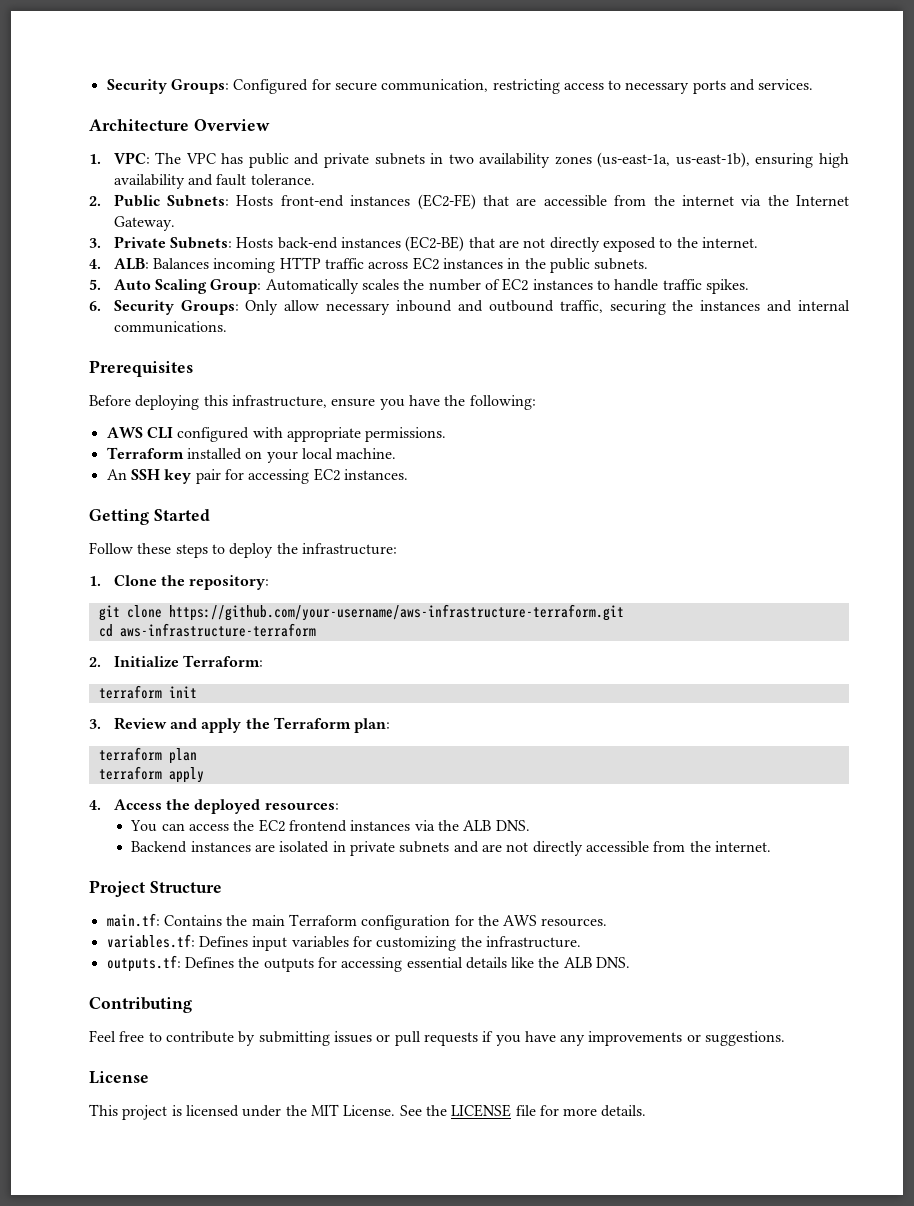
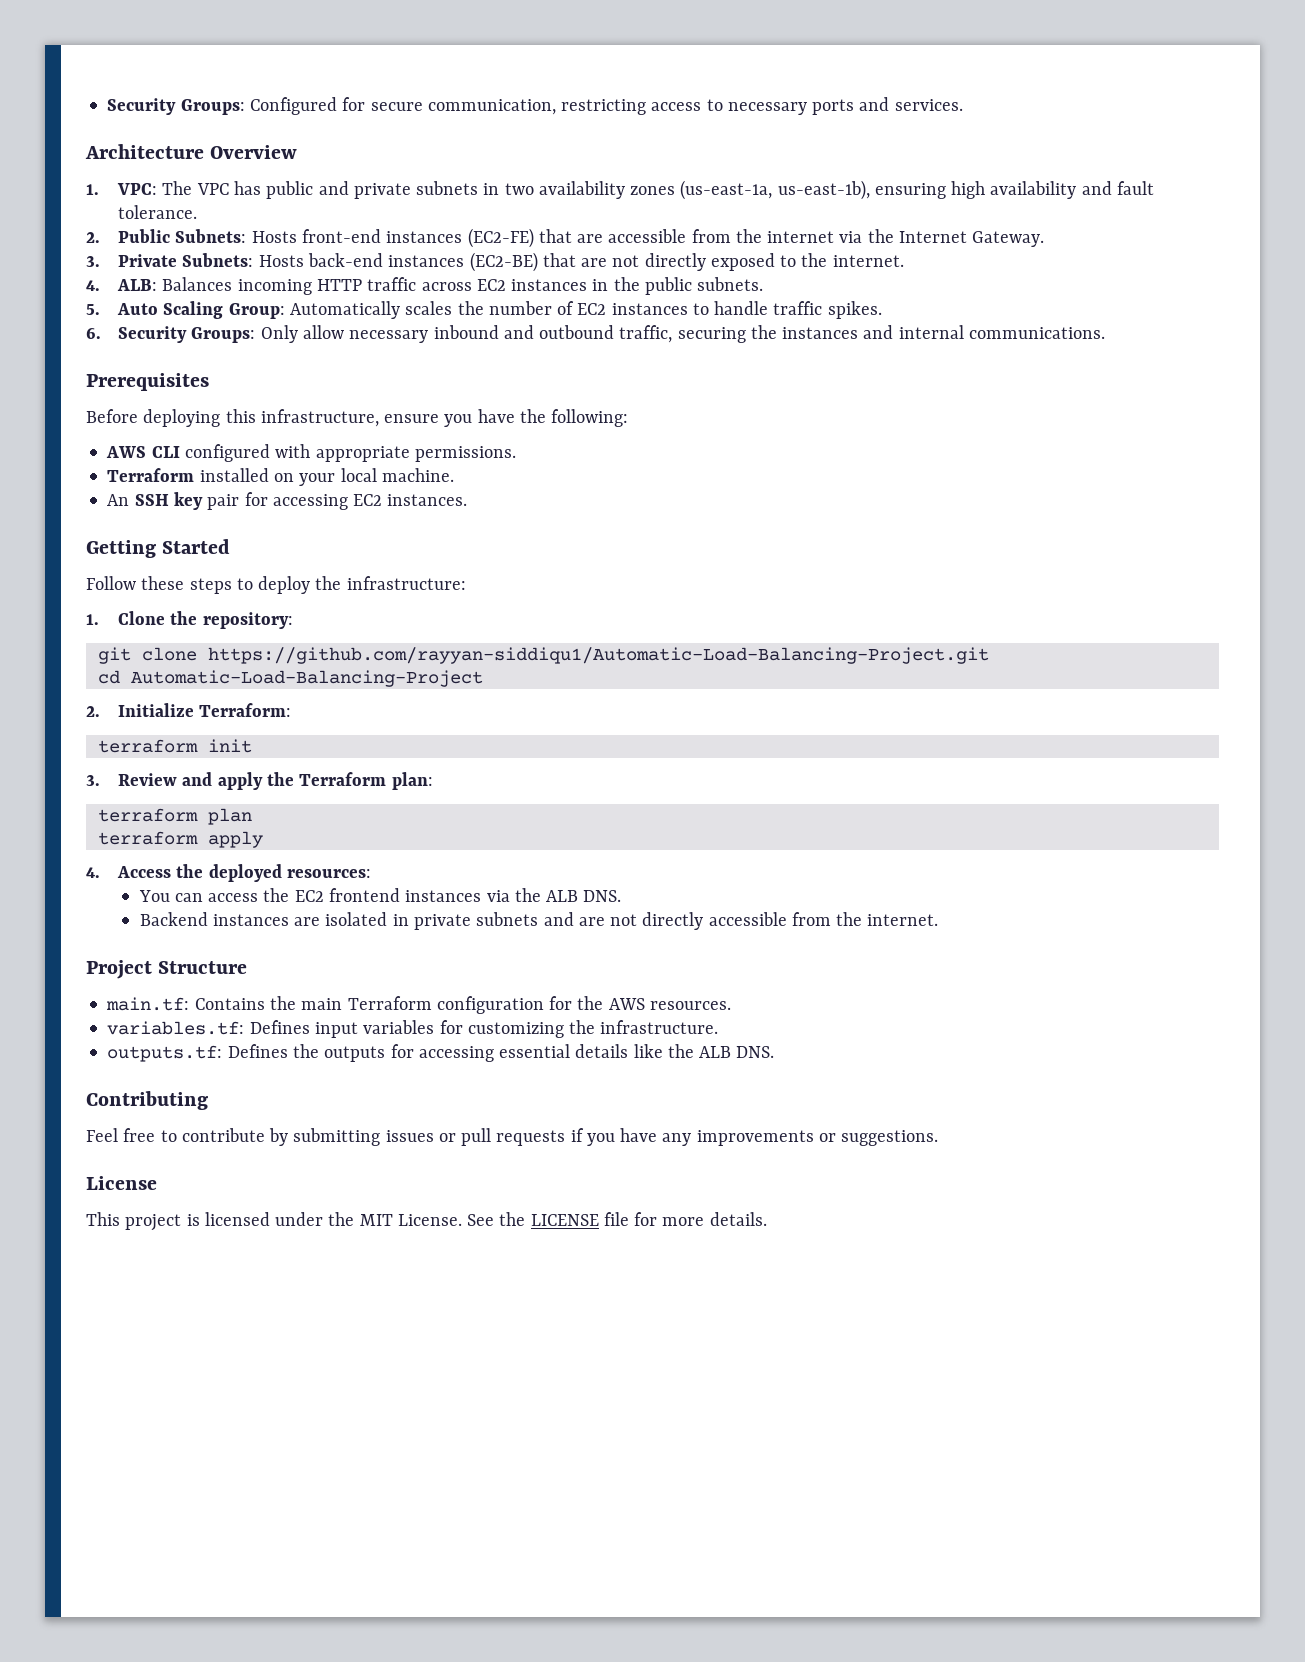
- git clone https://github.com/your-username/aws-infrastructure-terraform.git
+ git clone https://github.com/rayyan-siddiqu1/Automatic-Load-Balancing-Project.git
- cd aws-infrastructure-terraform
+ cd Automatic-Load-Balancing-Project

